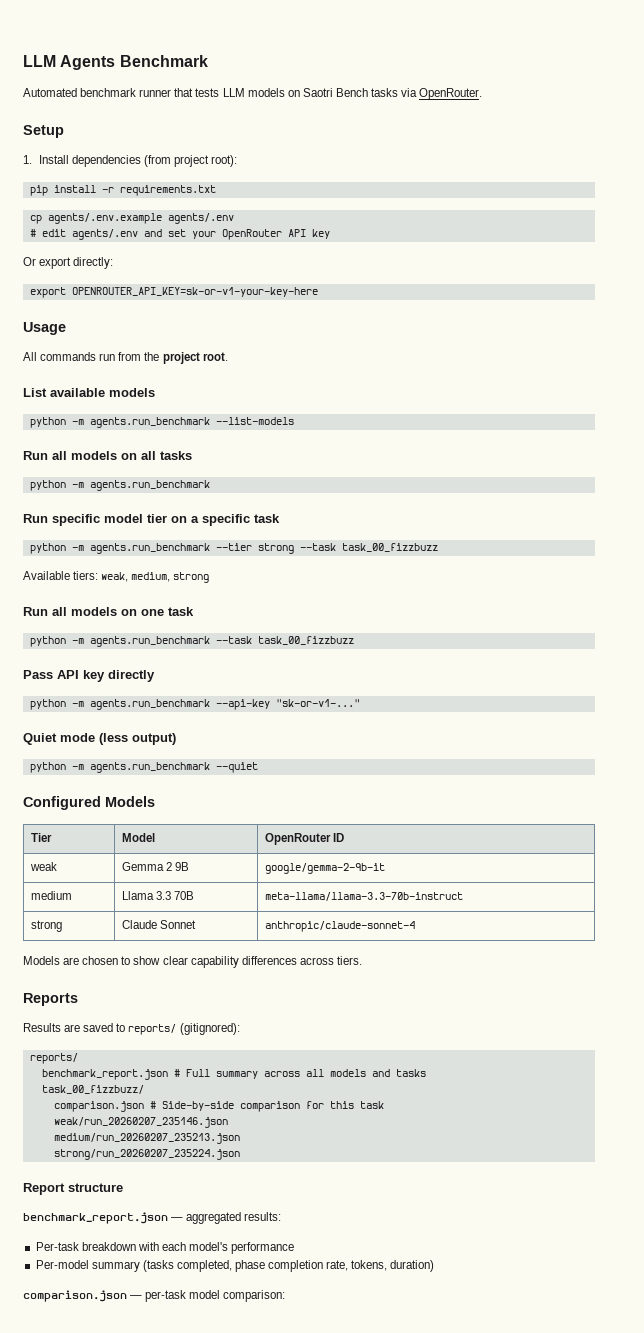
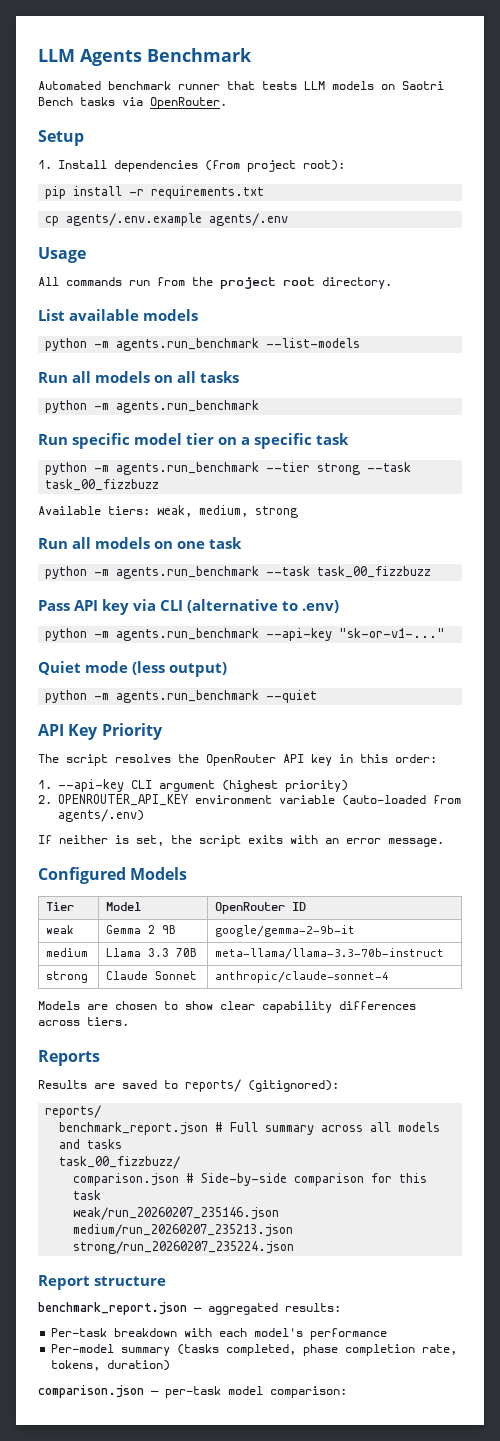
- # edit agents/.env and set your OpenRouter API key
- Or export directly:
- export OPENROUTER_API_KEY=sk-or-v1-your-key-here
- All commands run from the project root.
+ All commands run from the project root directory.
- Pass API key directly
+ Pass API key via CLI (alternative to .env)
+ API Key Priority
+ The script resolves the OpenRouter API key in this order:
+ 1. --api-key CLI argument (highest priority)
+ 2. OPENROUTER_API_KEY environment variable (auto-loaded from agents/.env)
+ If neither is set, the script exits with an error message.

